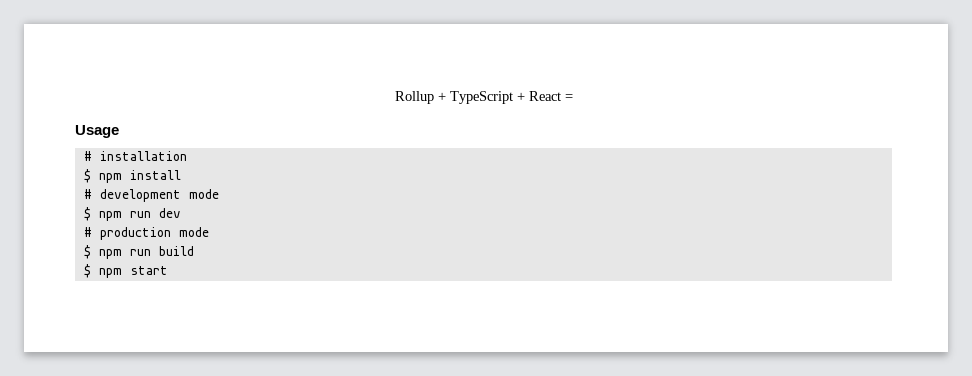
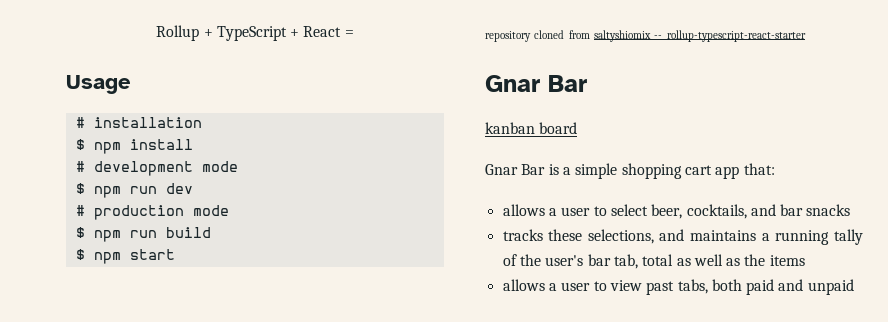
+ repository cloned from saltyshiomix -- rollup-typescript-react-starter
+ Gnar Bar
+ kanban board
+ Gnar Bar is a simple shopping cart app that:
+ allows a user to select beer, cocktails, and bar snacks
+ tracks these selections, and maintains a running tally of the user's bar tab, total as well as the items
+ allows a user to view past tabs, both paid and unpaid

